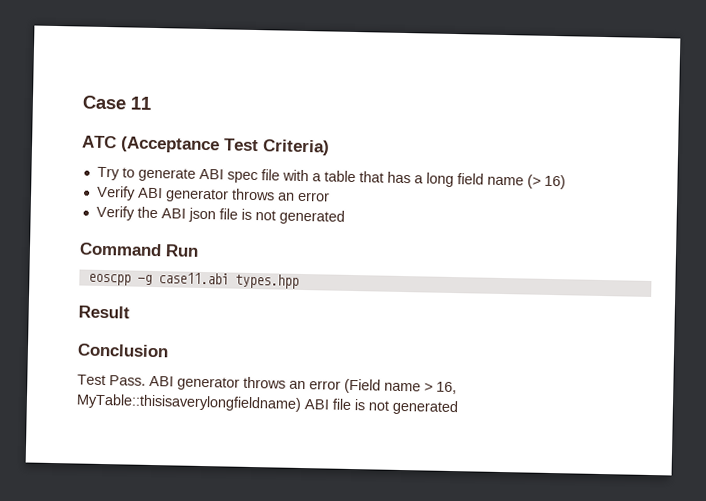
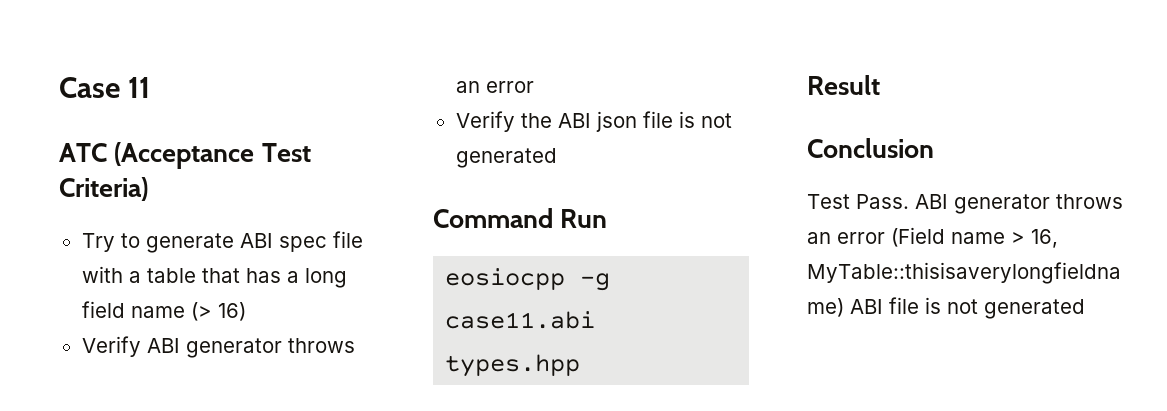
- eoscpp -g case11.abi types.hpp
+ eosiocpp -g case11.abi types.hpp

